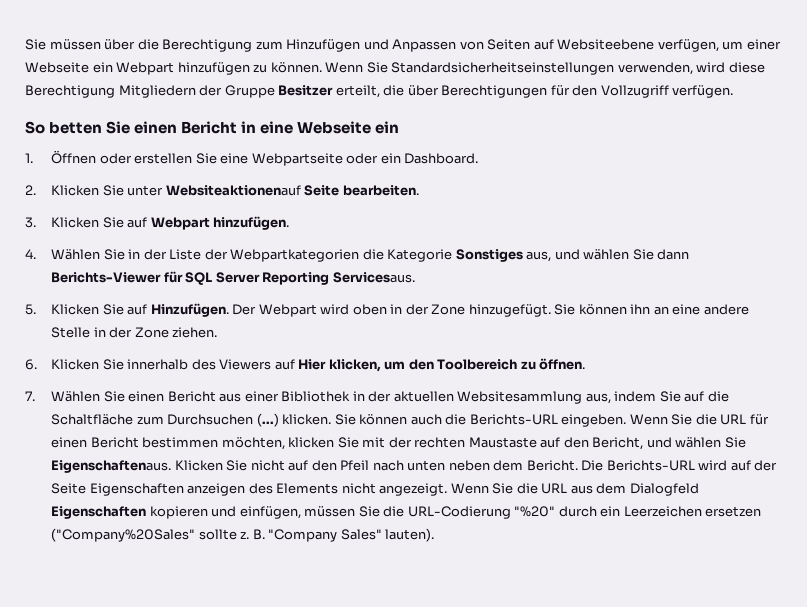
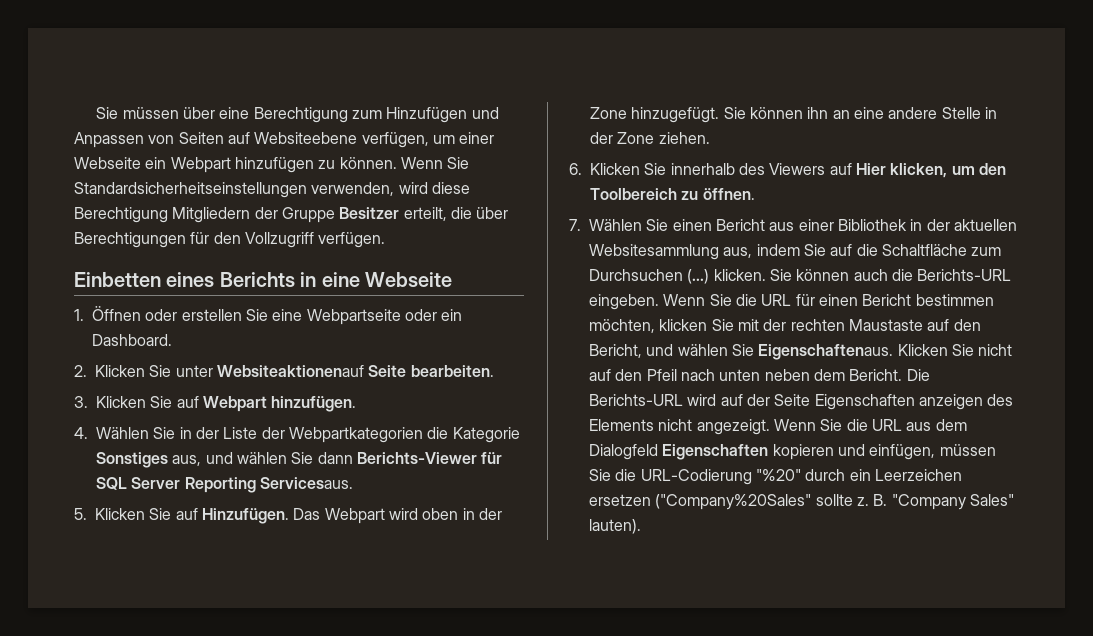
- Sie müssen über die Berechtigung zum Hinzufügen und Anpassen von Seiten auf Websiteebene verfügen, um einer Webseite ein Webpart hinzufügen zu können.
+ Sie müssen über eine Berechtigung zum Hinzufügen und Anpassen von Seiten auf Websiteebene verfügen, um einer Webseite ein Webpart hinzufügen zu können.
- So betten Sie einen Bericht in eine Webseite ein
+ Einbetten eines Berichts in eine Webseite
- Der Webpart wird oben in der Zone hinzugefügt.
+ Das Webpart wird oben in der Zone hinzugefügt.

